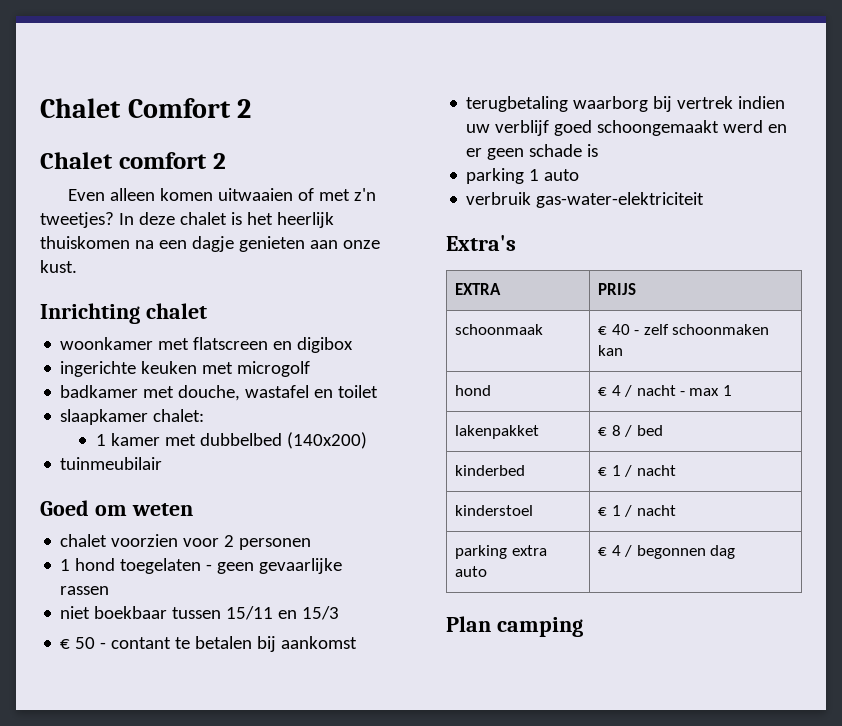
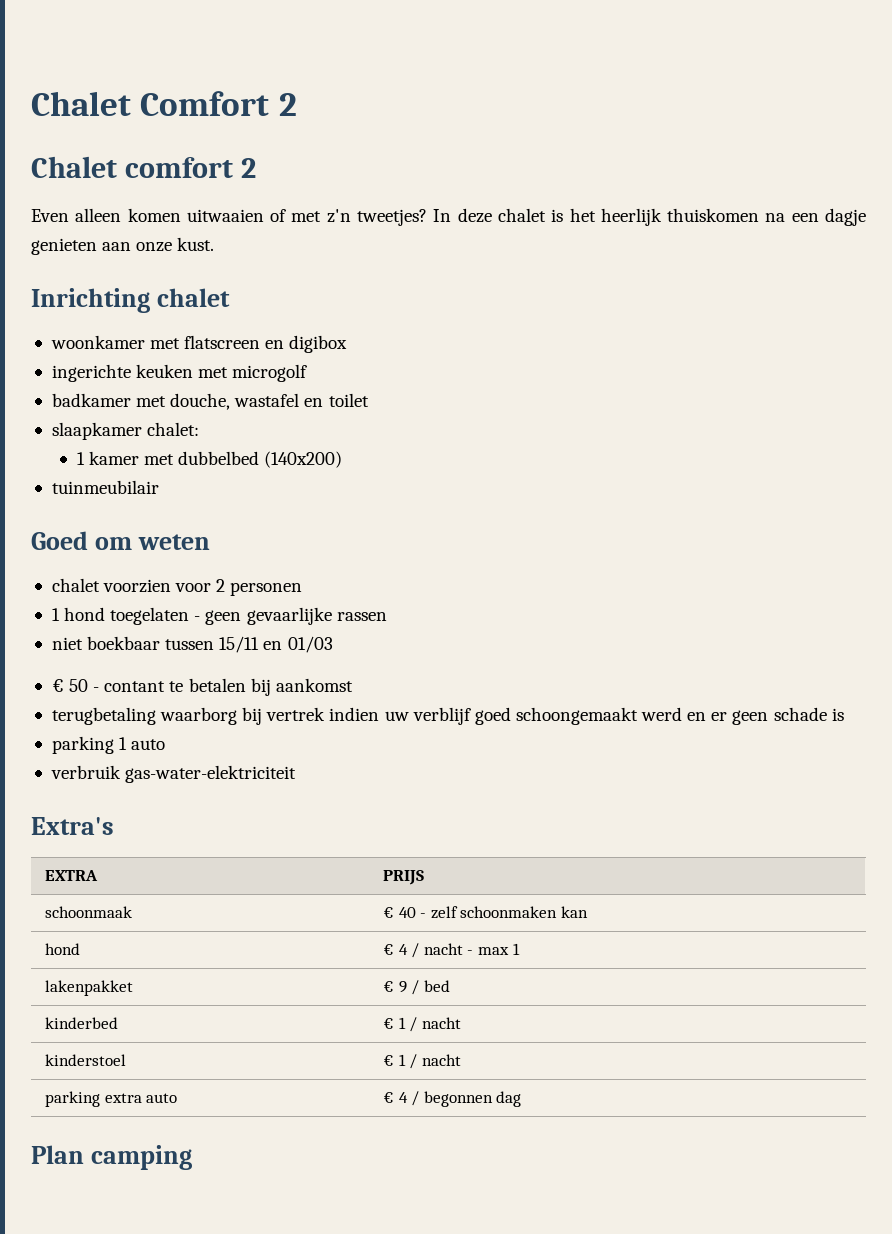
- niet boekbaar tussen 15/11 en 15/3
+ niet boekbaar tussen 15/11 en 01/03
- lakenpakket | € 8 / bed
+ lakenpakket | € 9 / bed

